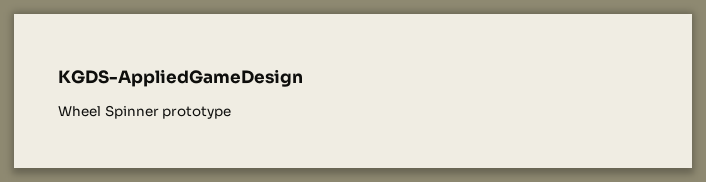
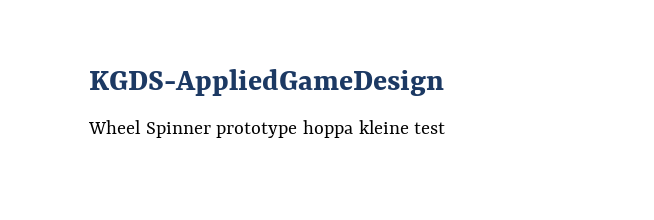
- Wheel Spinner prototype
+ Wheel Spinner prototype hoppa kleine test

